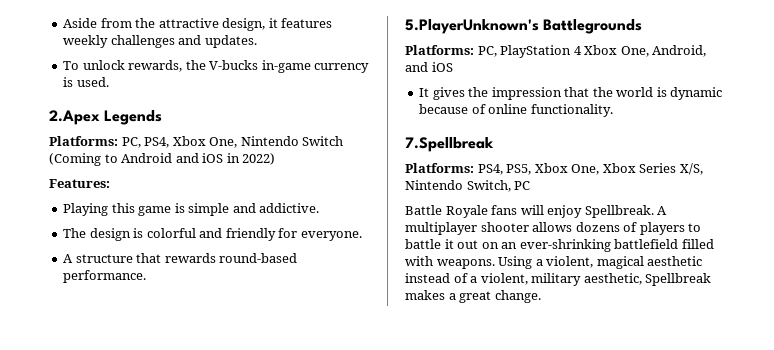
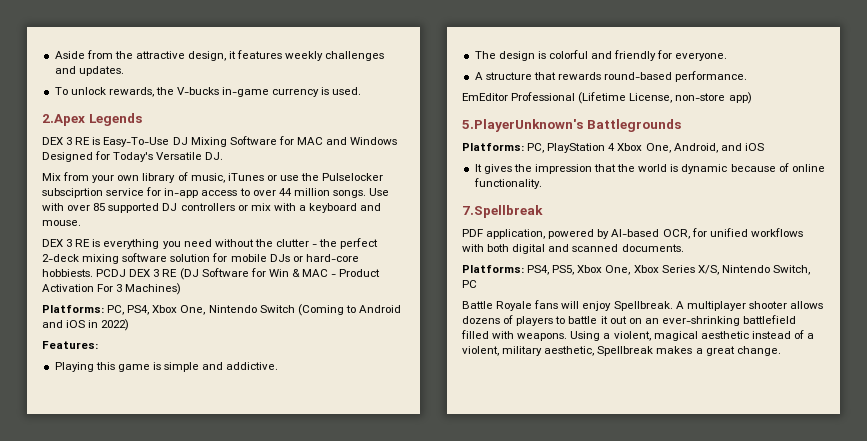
+ DEX 3 RE is Easy-To-Use DJ Mixing Software for MAC and Windows Designed for Today's Versatile DJ.
+ Mix from your own library of music, iTunes or use the Pulselocker subsciprtion service for in-app access to over 44 million songs. Use with over 85 supported DJ controllers or mix with a keyboard and mouse.
+ DEX 3 RE is everything you need without the clutter - the perfect 2-deck mixing software solution for mobile DJs or hard-core hobbiests. PCDJ DEX 3 RE (DJ Software for Win & MAC - Product Activation For 3 Machines)
+ EmEditor Professional (Lifetime License, non-store app)
+ PDF application, powered by AI-based OCR, for unified workflows with both digital and scanned documents.

